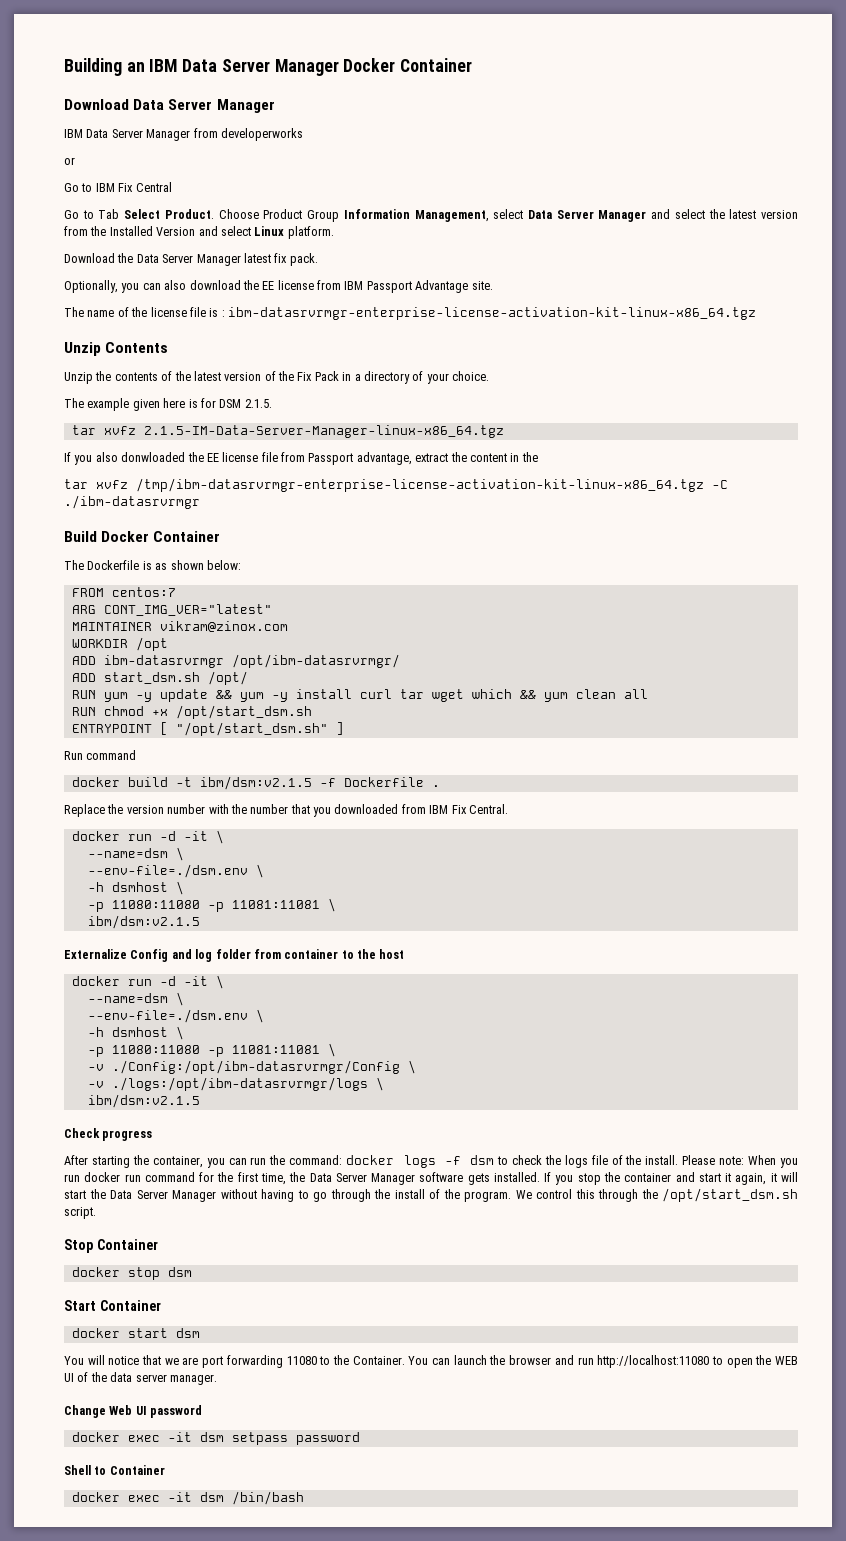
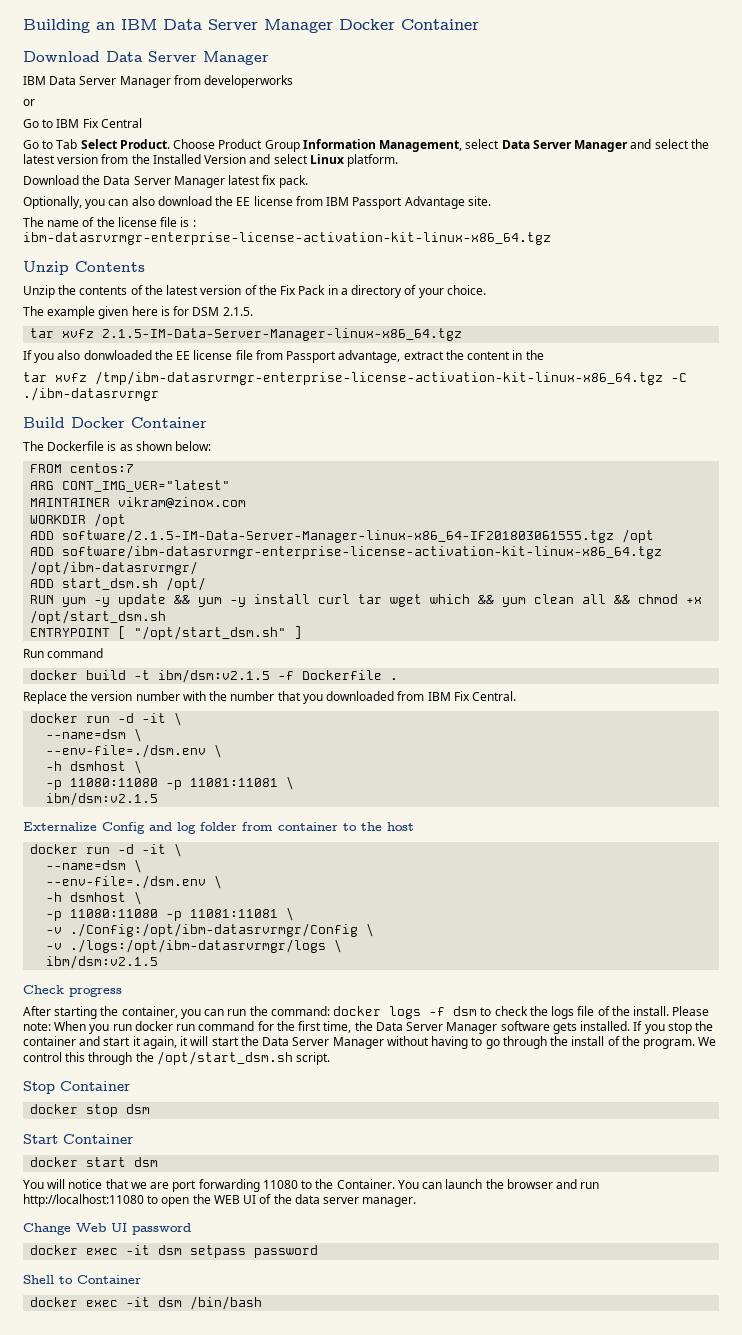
- ADD ibm-datasrvrmgr /opt/ibm-datasrvrmgr/
+ ADD software/2.1.5-IM-Data-Server-Manager-linux-x86_64-IF201803061555.tgz /opt
+ ADD software/ibm-datasrvrmgr-enterprise-license-activation-kit-linux-x86_64.tgz /opt/ibm-datasrvrmgr/
- RUN yum -y update && yum -y install curl tar wget which && yum clean all
- RUN chmod +x /opt/start_dsm.sh
+ RUN yum -y update && yum -y install curl tar wget which && yum clean all && chmod +x /opt/start_dsm.sh

